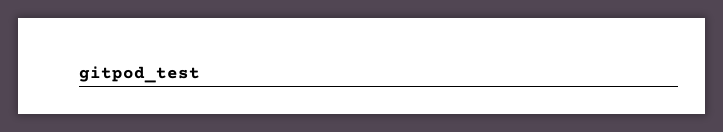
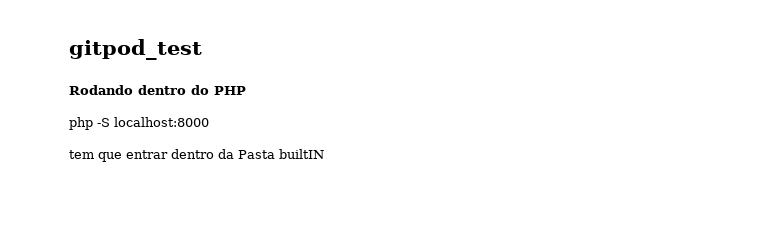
+ Rodando dentro do PHP
+ php -S localhost:8000
+ tem que entrar dentro da Pasta builtIN

